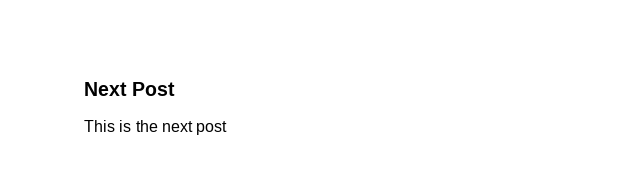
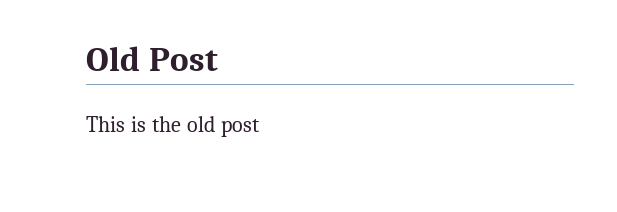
- Next Post
+ Old Post
- This is the next post
+ This is the old post

